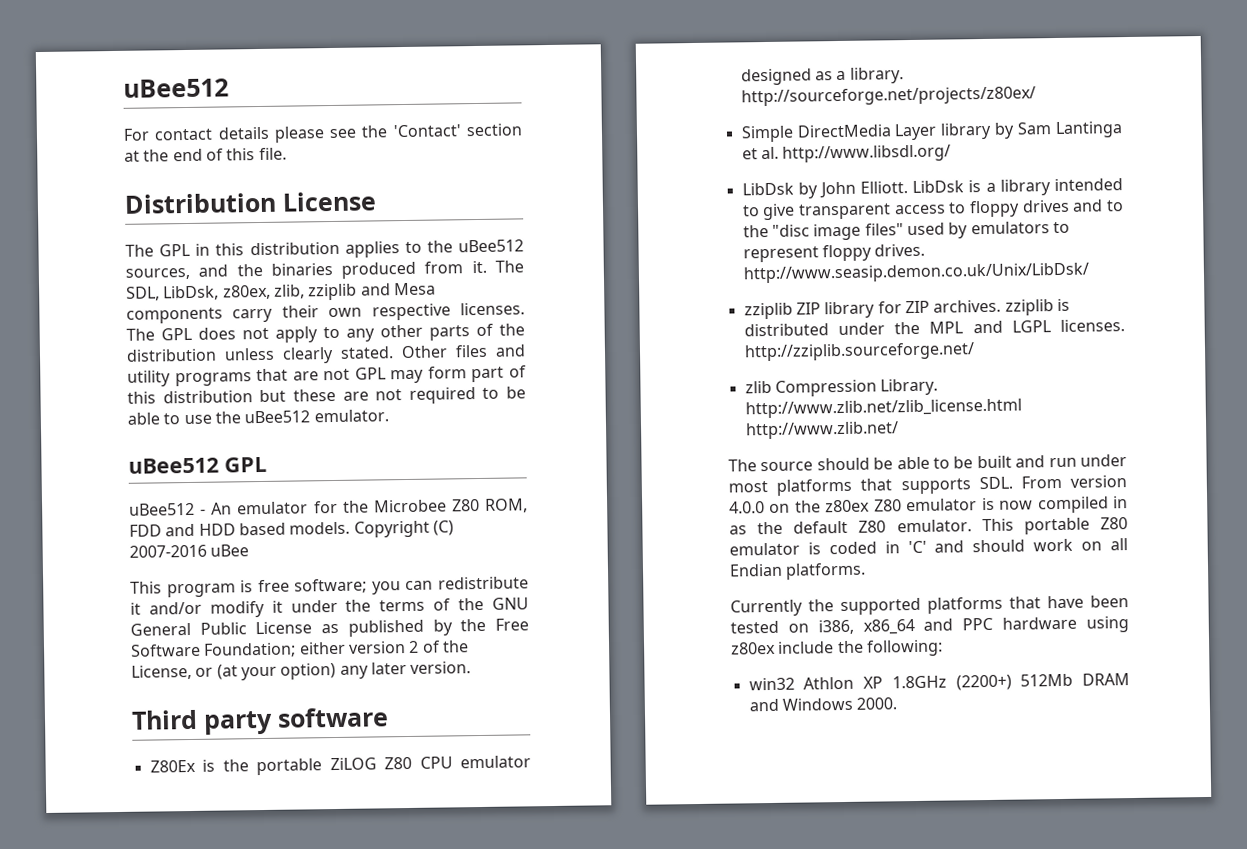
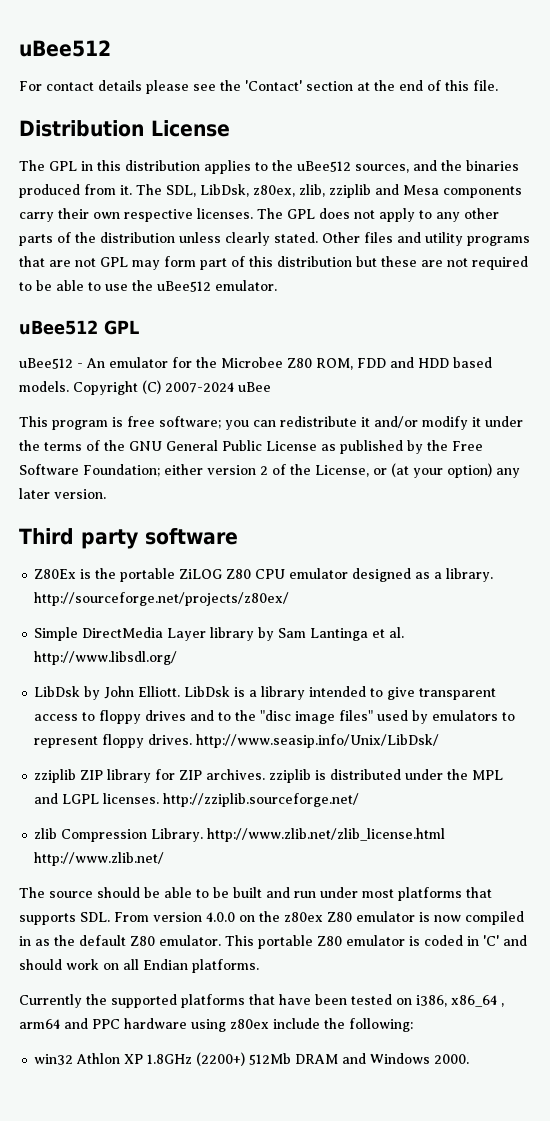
- Copyright (C) 2007-2016 uBee
+ Copyright (C) 2007-2024 uBee
- LibDsk is a library intended to give transparent access to floppy drives and to the "disc image files" used by emulators to represent floppy drives. http://www.seasip.demon.co.uk/Unix/LibDsk/
+ LibDsk is a library intended to give transparent access to floppy drives and to the "disc image files" used by emulators to represent floppy drives. http://www.seasip.info/Unix/LibDsk/
- Currently the supported platforms that have been tested on i386, x86_64 and PPC hardware using z80ex include the following:
+ Currently the supported platforms that have been tested on i386, x86_64 , arm64 and PPC hardware using z80ex include the following:

